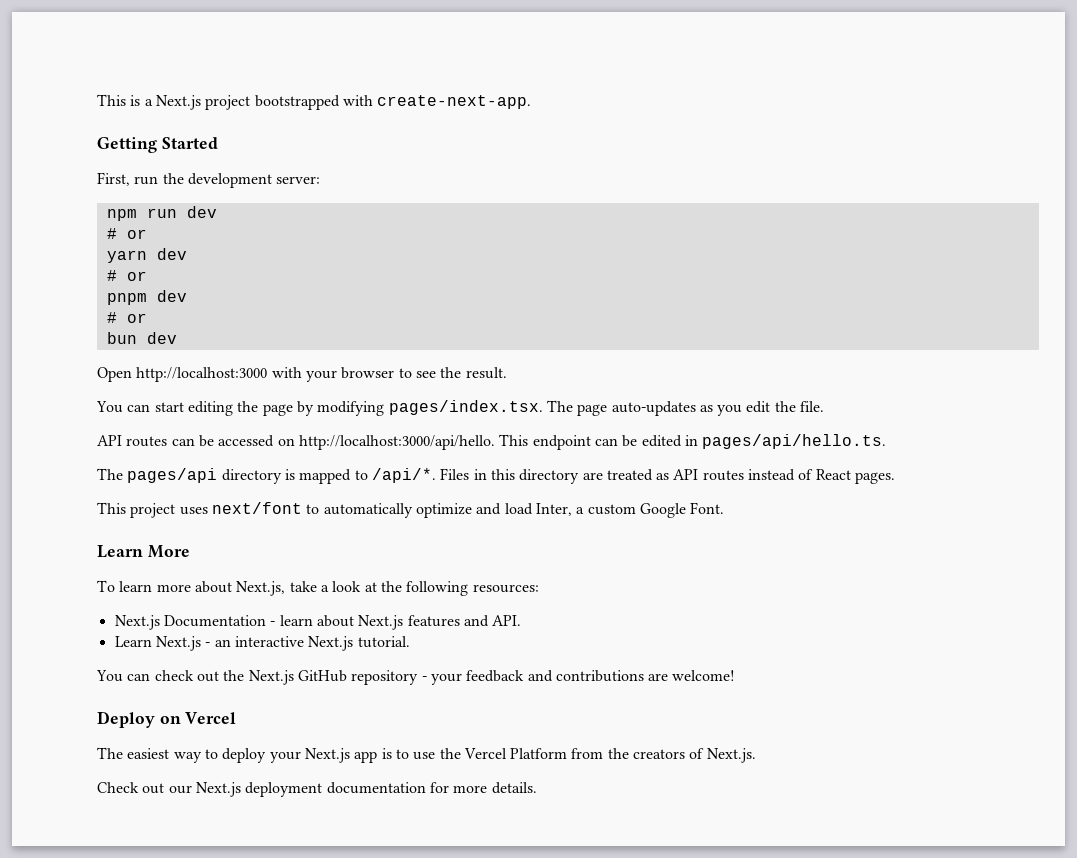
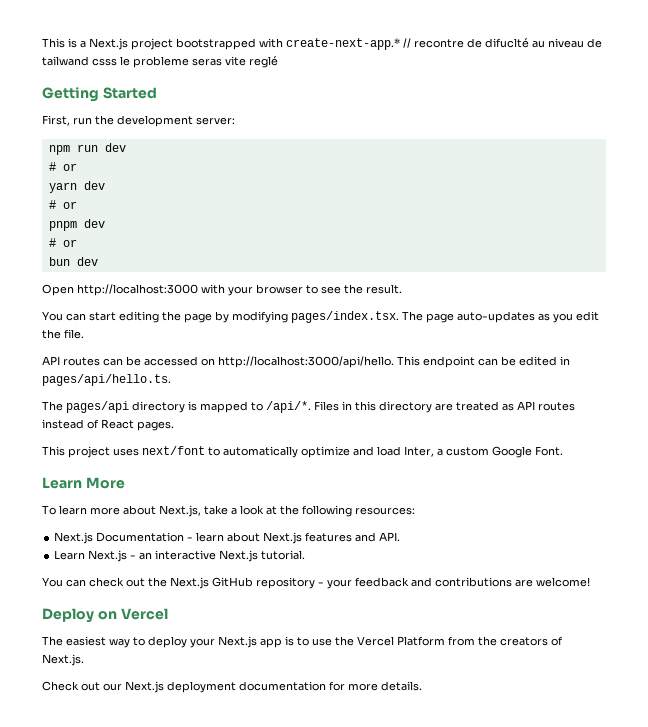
- This is a Next.js project bootstrapped with create-next-app.
+ This is a Next.js project bootstrapped with create-next-app.* // recontre de difuclté au niveau de tailwand csss le probleme seras vite reglé

